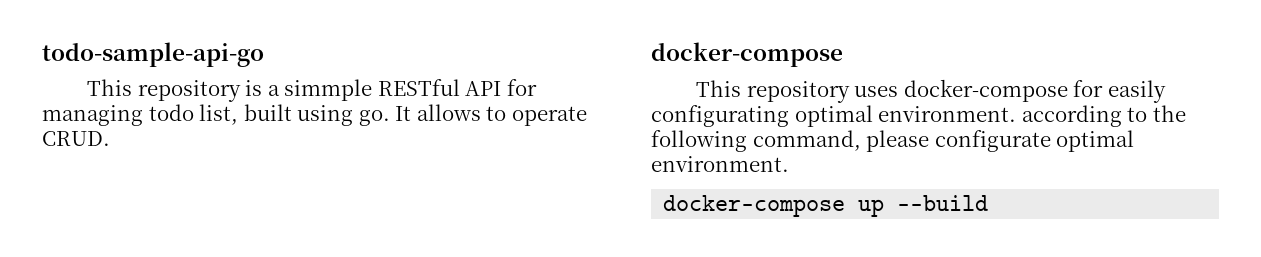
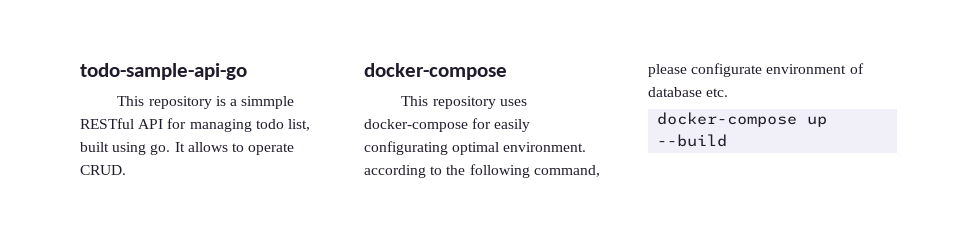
- This repository uses docker-compose for easily configurating optimal environment. according to the following command, please configurate optimal environment.
+ This repository uses docker-compose for easily configurating optimal environment. according to the following command, please configurate environment of database etc.

